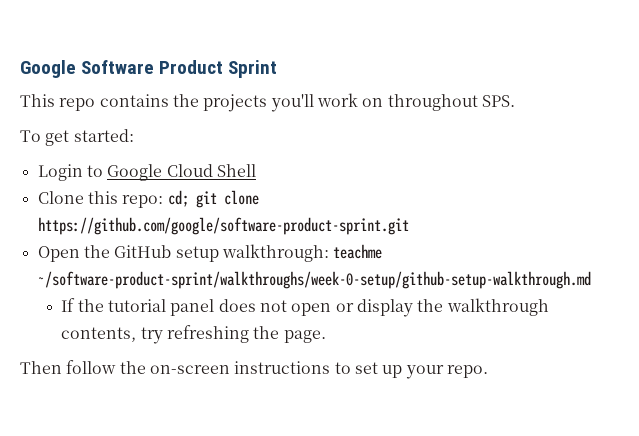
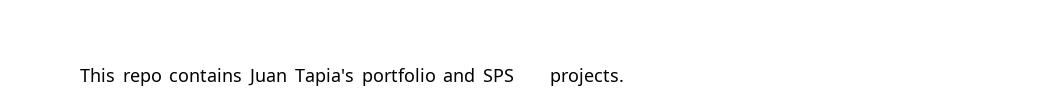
- Google Software Product Sprint
- This repo contains the projects you'll work on throughout SPS.
- To get started:
- Login to Google Cloud Shell
- Clone this repo: cd; git clone https://github.com/google/software-product-sprint.git
- Open the GitHub setup walkthrough: teachme ~/software-product-sprint/walkthroughs/week-0-setup/github-setup-walkthrough.md
- If the tutorial panel does not open or display the walkthrough contents, try refreshing the page.
- Then follow the on-screen instructions to set up your repo.
+ This repo contains Juan Tapia's portfolio and SPS projects.

